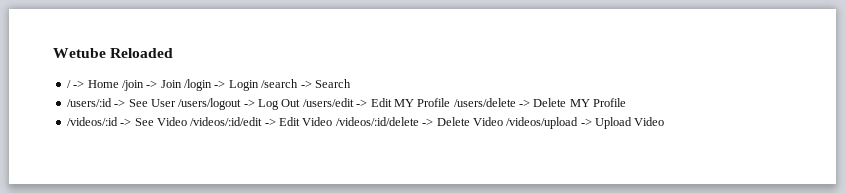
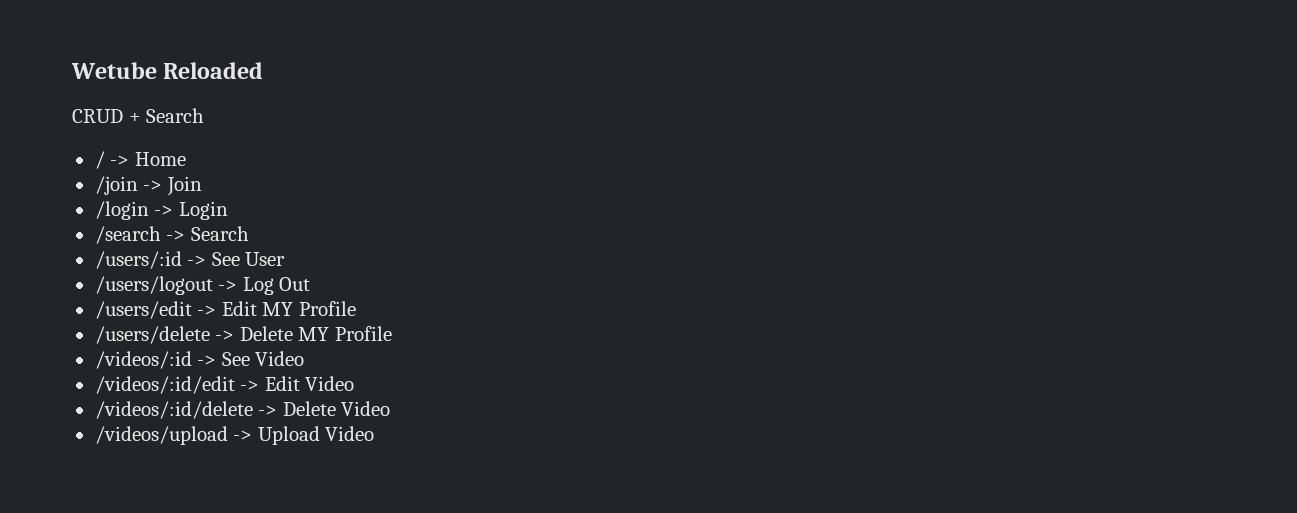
+ CRUD + Search
- / -> Home /join -> Join /login -> Login /search -> Search
+ / -> Home
+ /join -> Join
+ /login -> Login
+ /search -> Search
- /users/:id -> See User /users/logout -> Log Out /users/edit -> Edit MY Profile /users/delete -> Delete MY Profile
+ /users/:id -> See User
+ /users/logout -> Log Out
+ /users/edit -> Edit MY Profile
+ /users/delete -> Delete MY Profile
- /videos/:id -> See Video /videos/:id/edit -> Edit Video /videos/:id/delete -> Delete Video /videos/upload -> Upload Video
+ /videos/:id -> See Video
+ /videos/:id/edit -> Edit Video
+ /videos/:id/delete -> Delete Video
+ /videos/upload -> Upload Video

